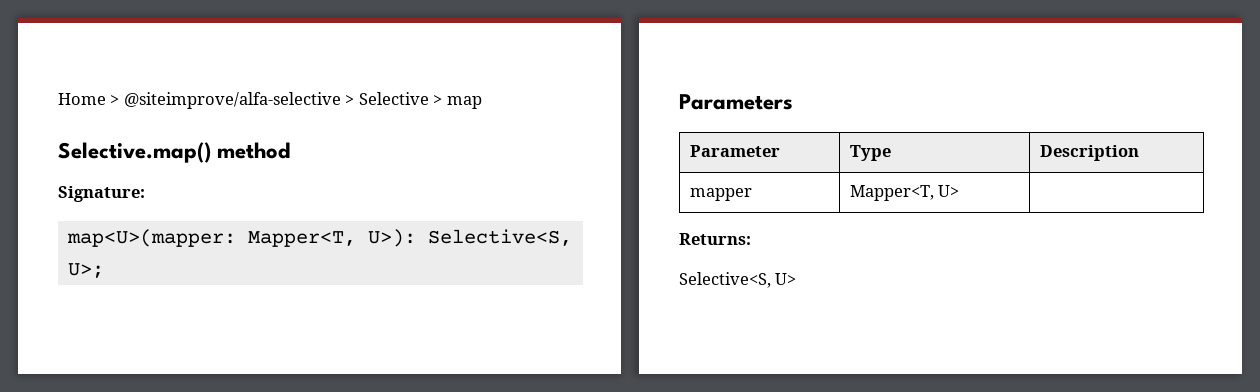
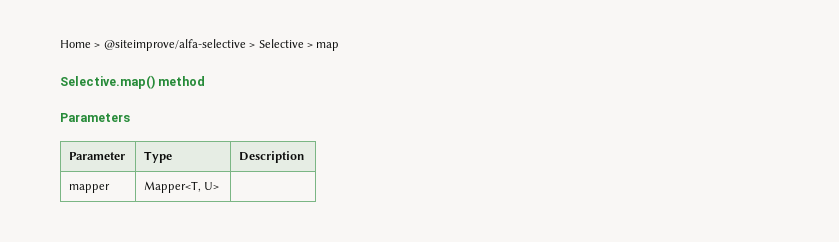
- Signature:
- map<U>(mapper: Mapper<T, U>): Selective<S, U>;
- Returns:
- Selective<S, U>

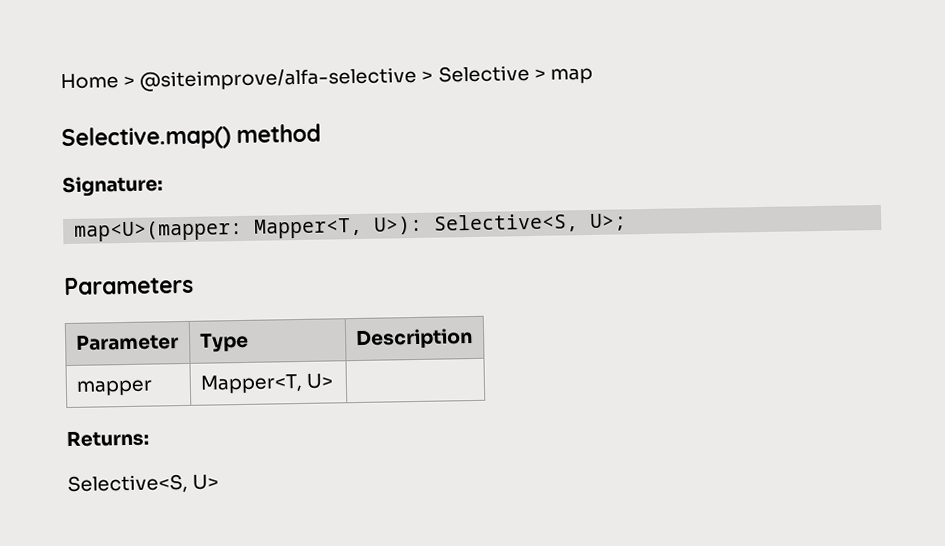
+ Signature:
+ map<U>(mapper: Mapper<T, U>): Selective<S, U>;
+ Returns:
+ Selective<S, U>

